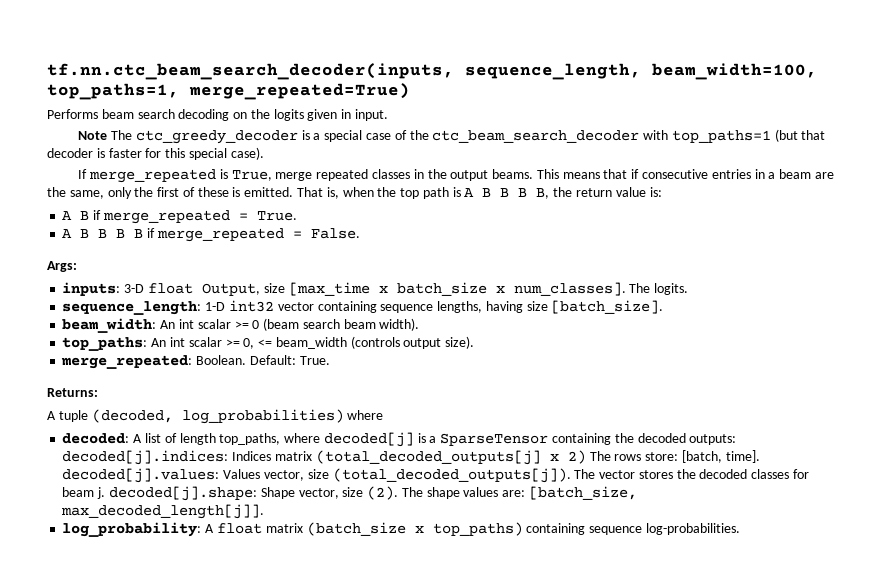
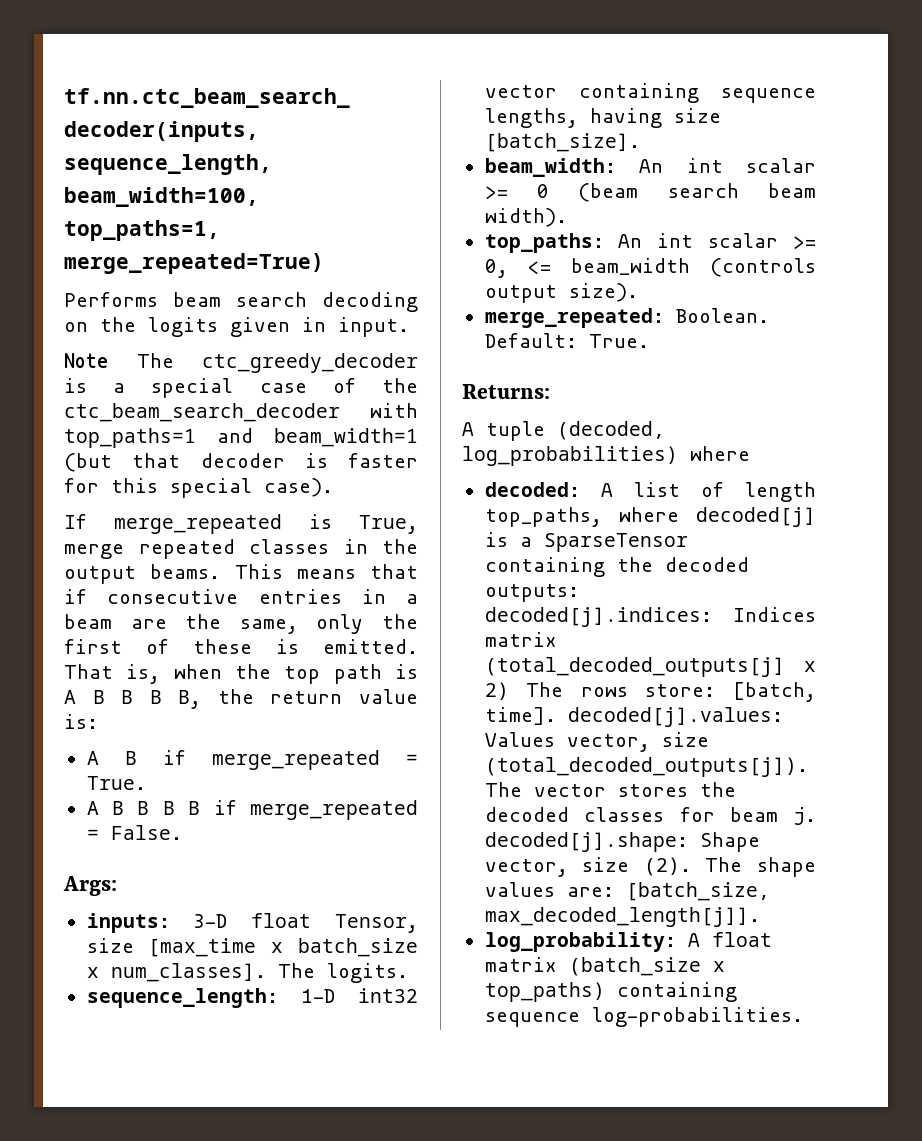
- Note The ctc_greedy_decoder is a special case of the ctc_beam_search_decoder with top_paths=1 (but that decoder is faster for this special case).
+ Note The ctc_greedy_decoder is a special case of the ctc_beam_search_decoder with top_paths=1 and beam_width=1 (but that decoder is faster for this special case).
- inputs: 3-D float Output, size [max_time x batch_size x num_classes].
+ inputs: 3-D float Tensor, size [max_time x batch_size x num_classes].

